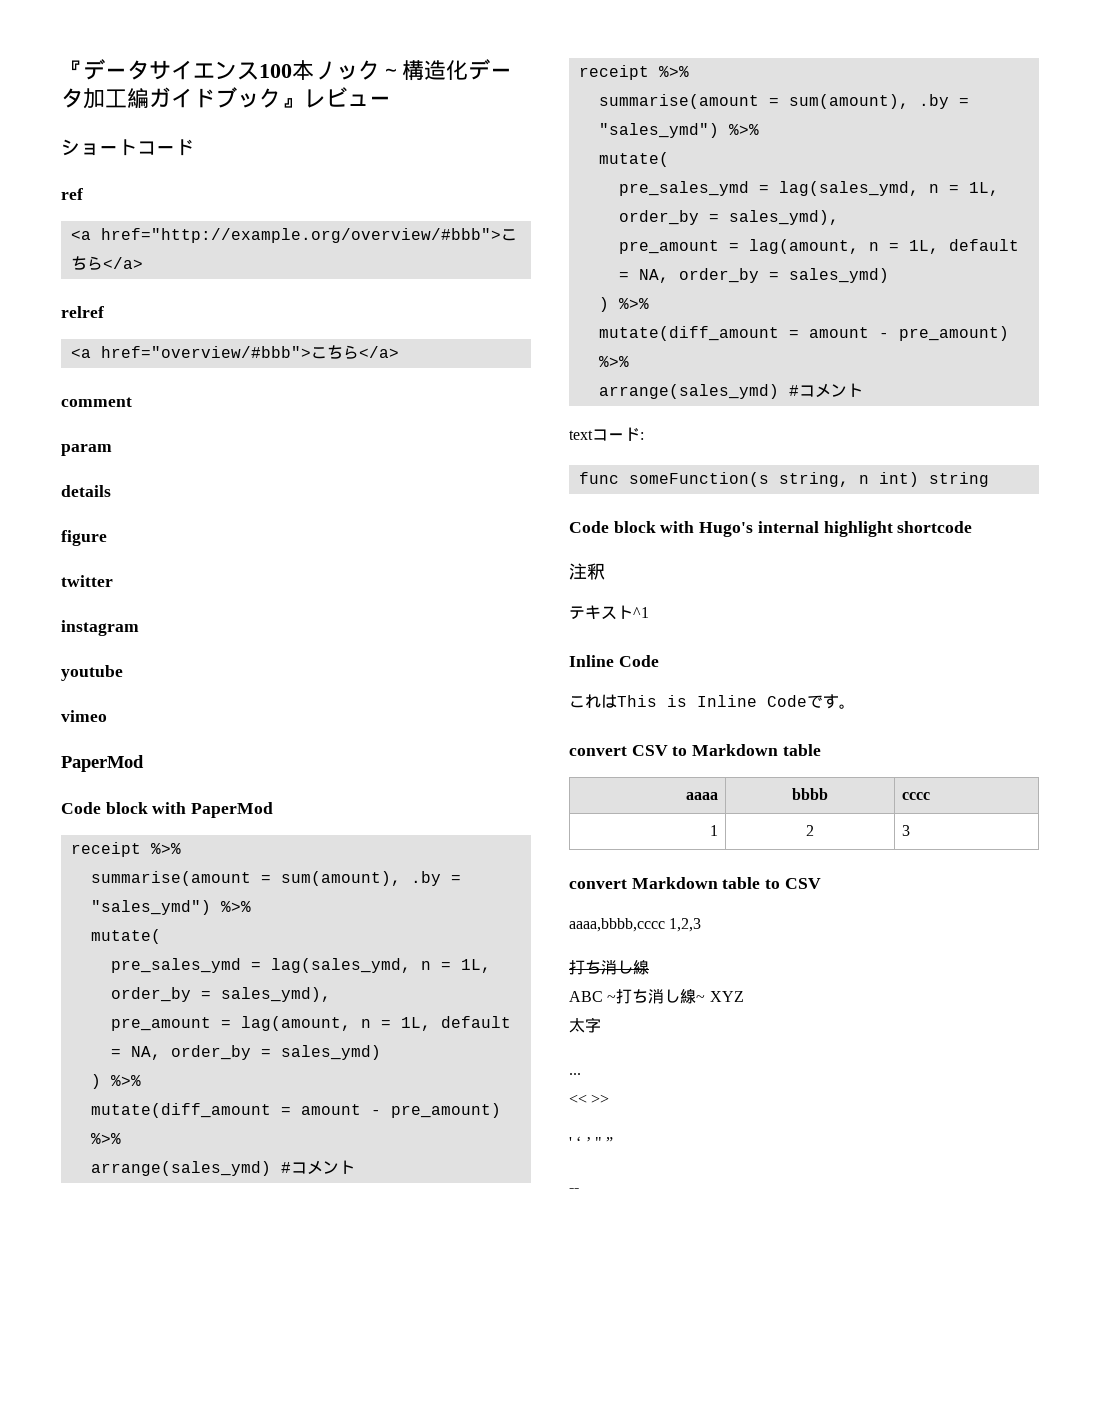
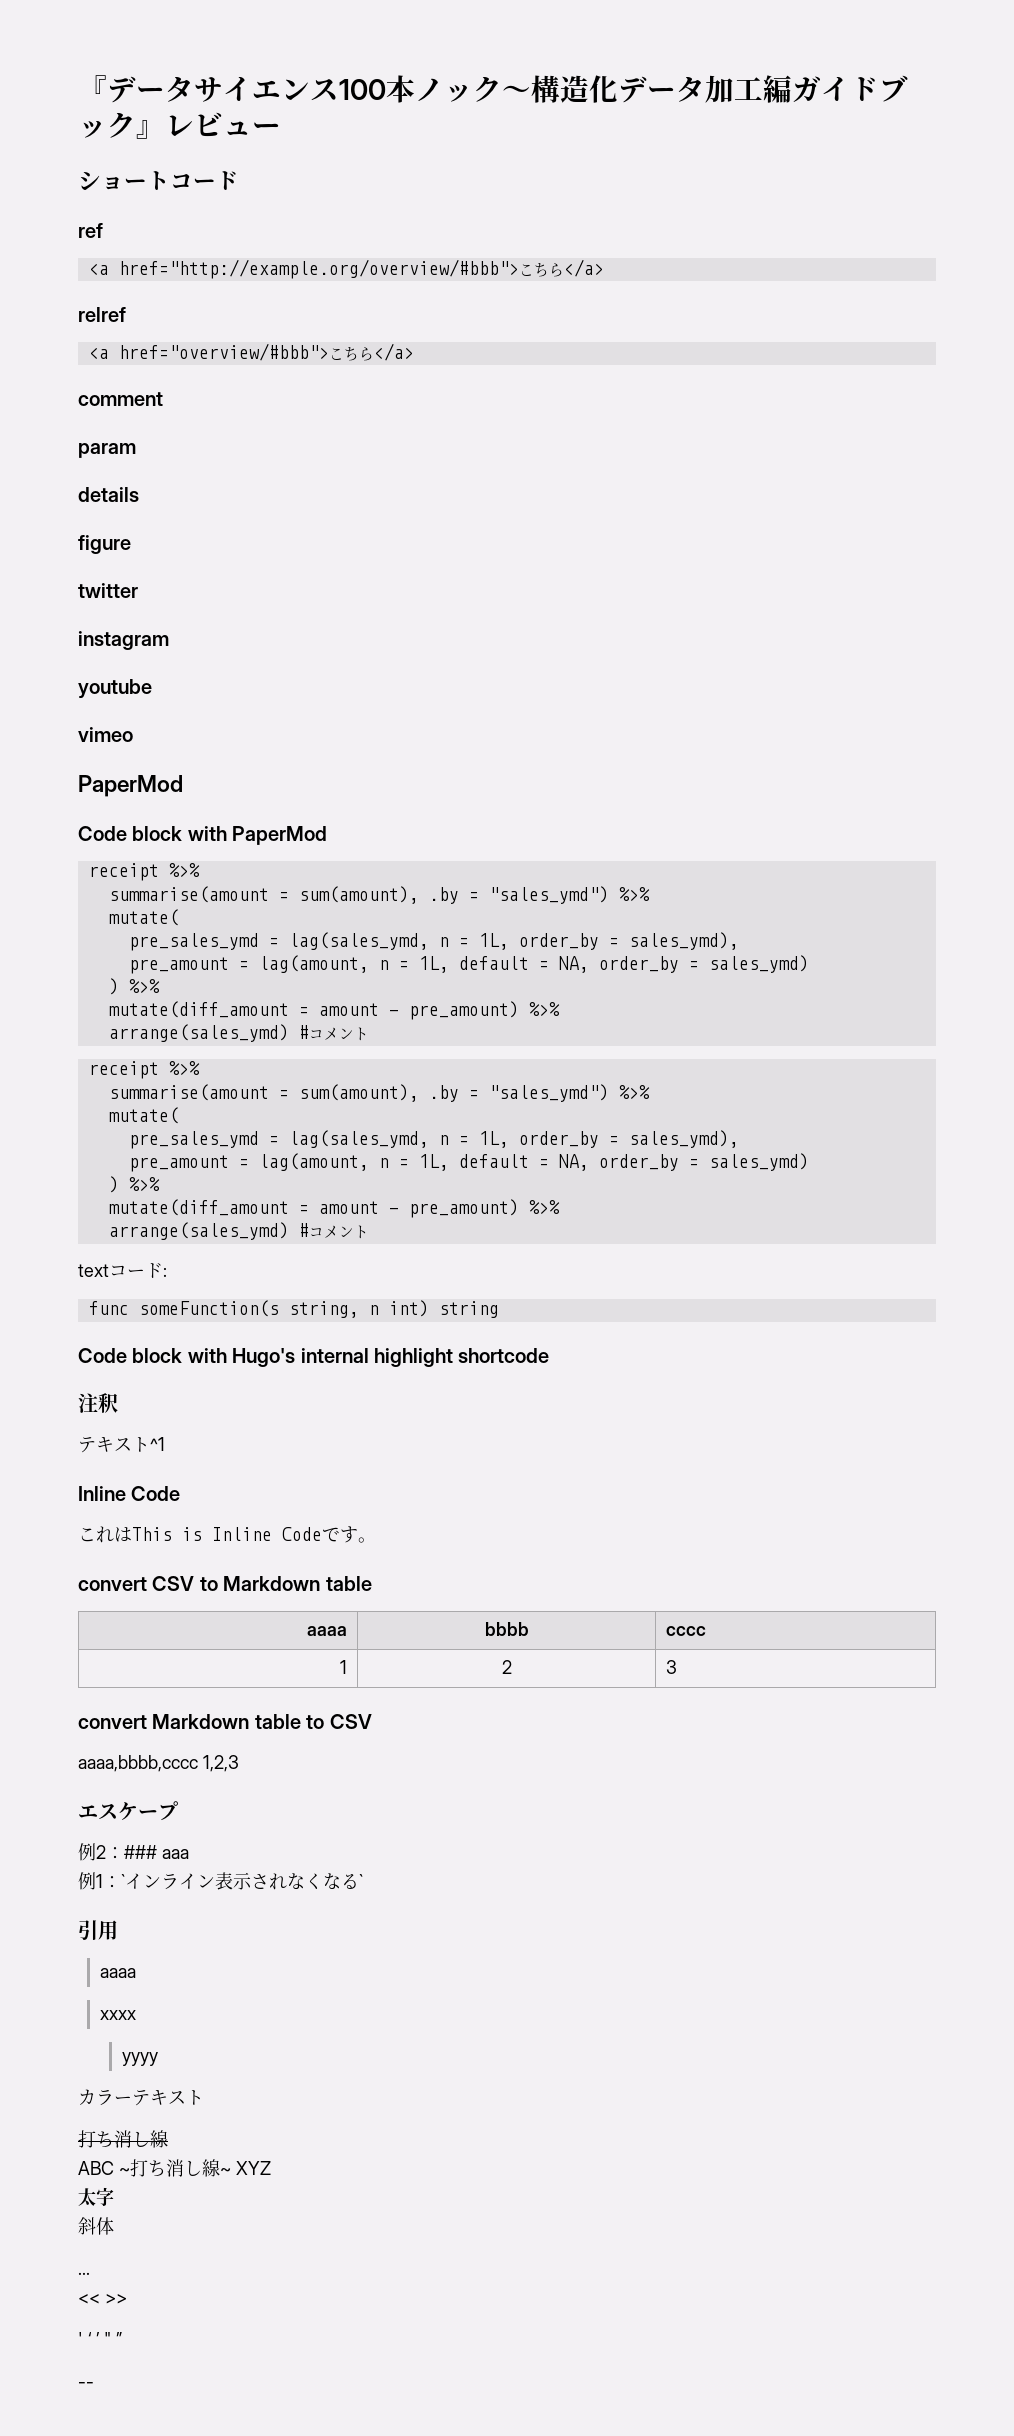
+ エスケープ
+ 例2：### aaa
+ 例1：`インライン表示されなくなる`
+ 引用
+ aaaa
+ xxxx
+ yyyy
+ カラーテキスト
+ 斜体

